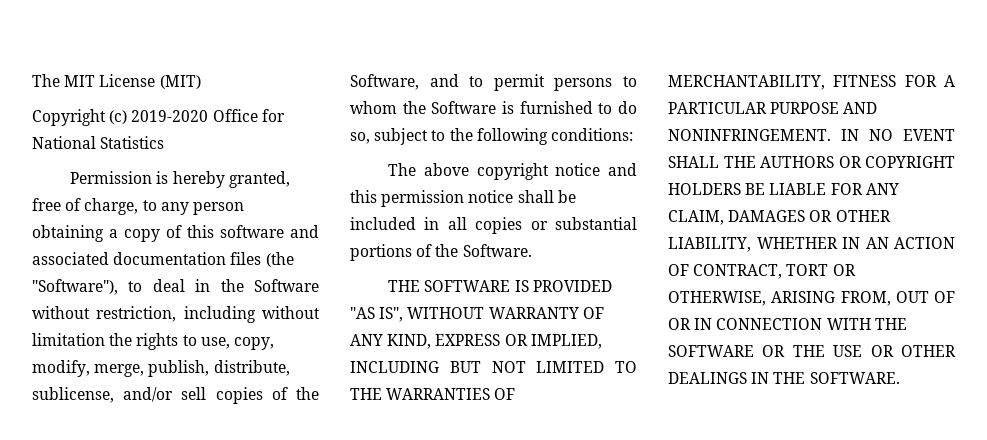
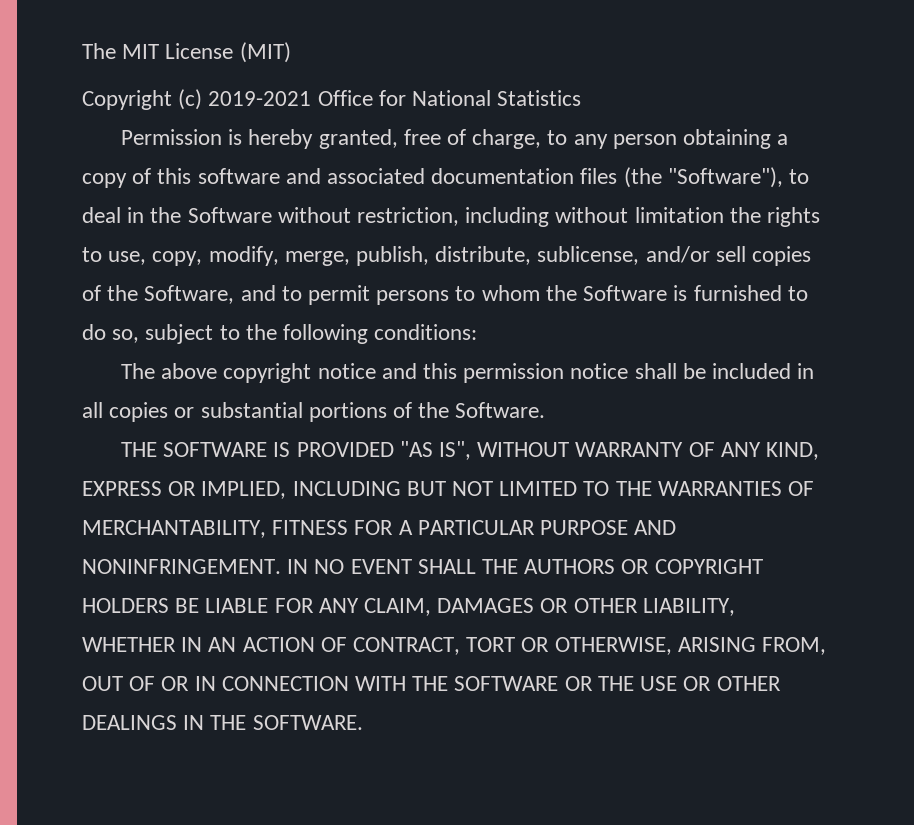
- Copyright (c) 2019-2020 Office for National Statistics
+ Copyright (c) 2019-2021 Office for National Statistics

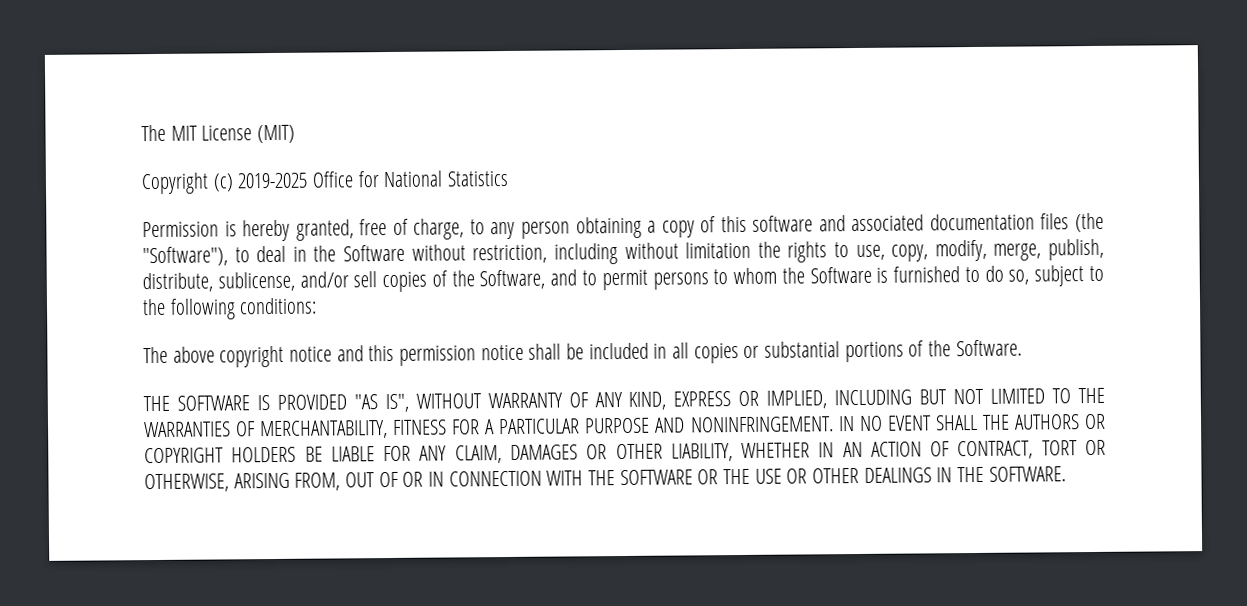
- Copyright (c) 2019-2021 Office for National Statistics
+ Copyright (c) 2019-2025 Office for National Statistics

